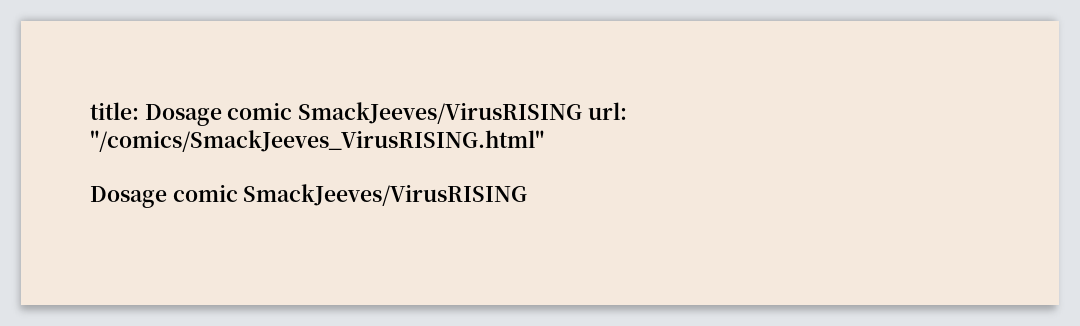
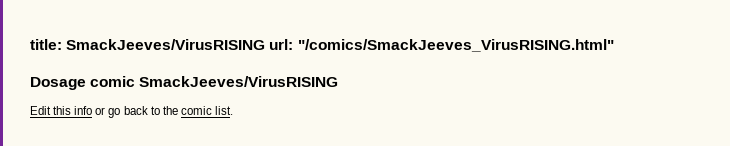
- title: Dosage comic SmackJeeves/VirusRISING url: "/comics/SmackJeeves_VirusRISING.html"
+ title: SmackJeeves/VirusRISING url: "/comics/SmackJeeves_VirusRISING.html"
+ Edit this info or go back to the comic list.

